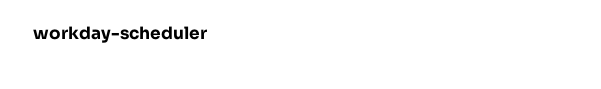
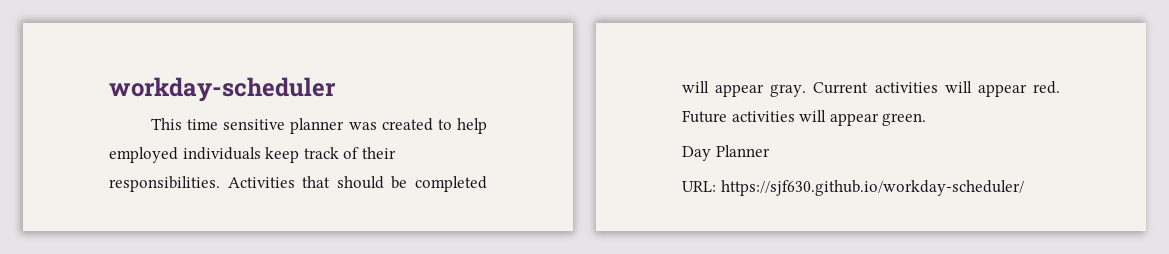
+ This time sensitive planner was created to help employed individuals keep track of their responsibilities. Activities that should be completed will appear gray. Current activities will appear red. Future activities will appear green.
+ Day Planner
+ URL: https://sjf630.github.io/workday-scheduler/

